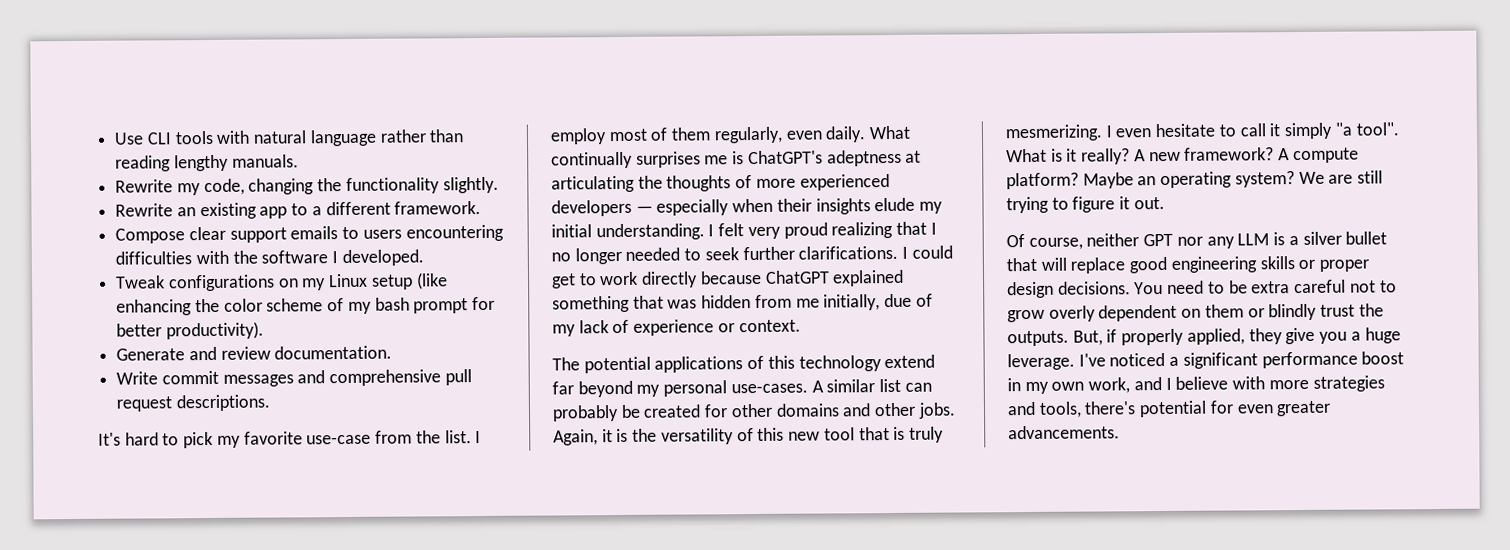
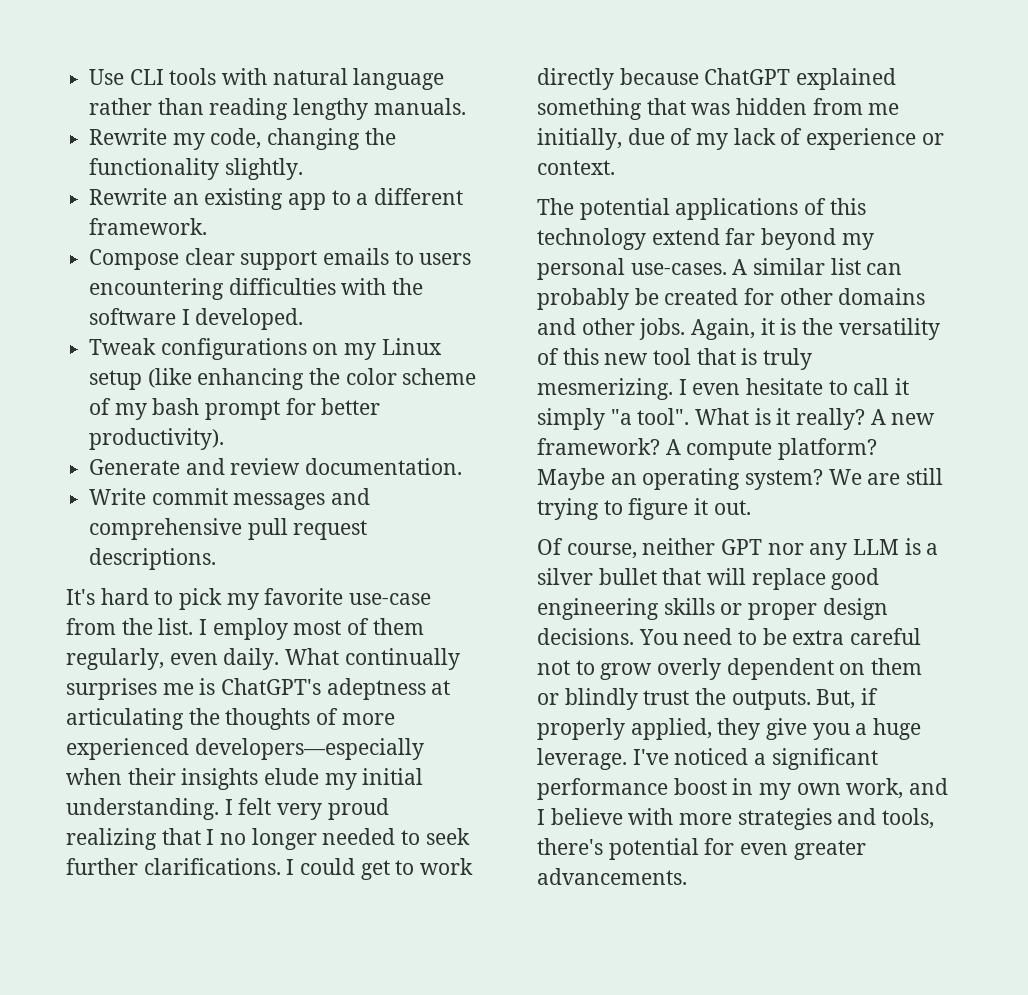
- What continually surprises me is ChatGPT's adeptness at articulating the thoughts of more experienced developers — especially when their insights elude my initial understanding.
+ What continually surprises me is ChatGPT's adeptness at articulating the thoughts of more experienced developers—especially when their insights elude my initial understanding.

